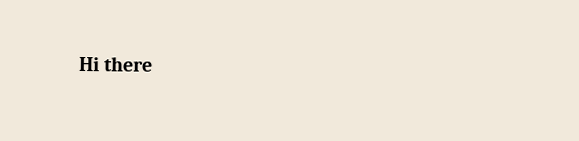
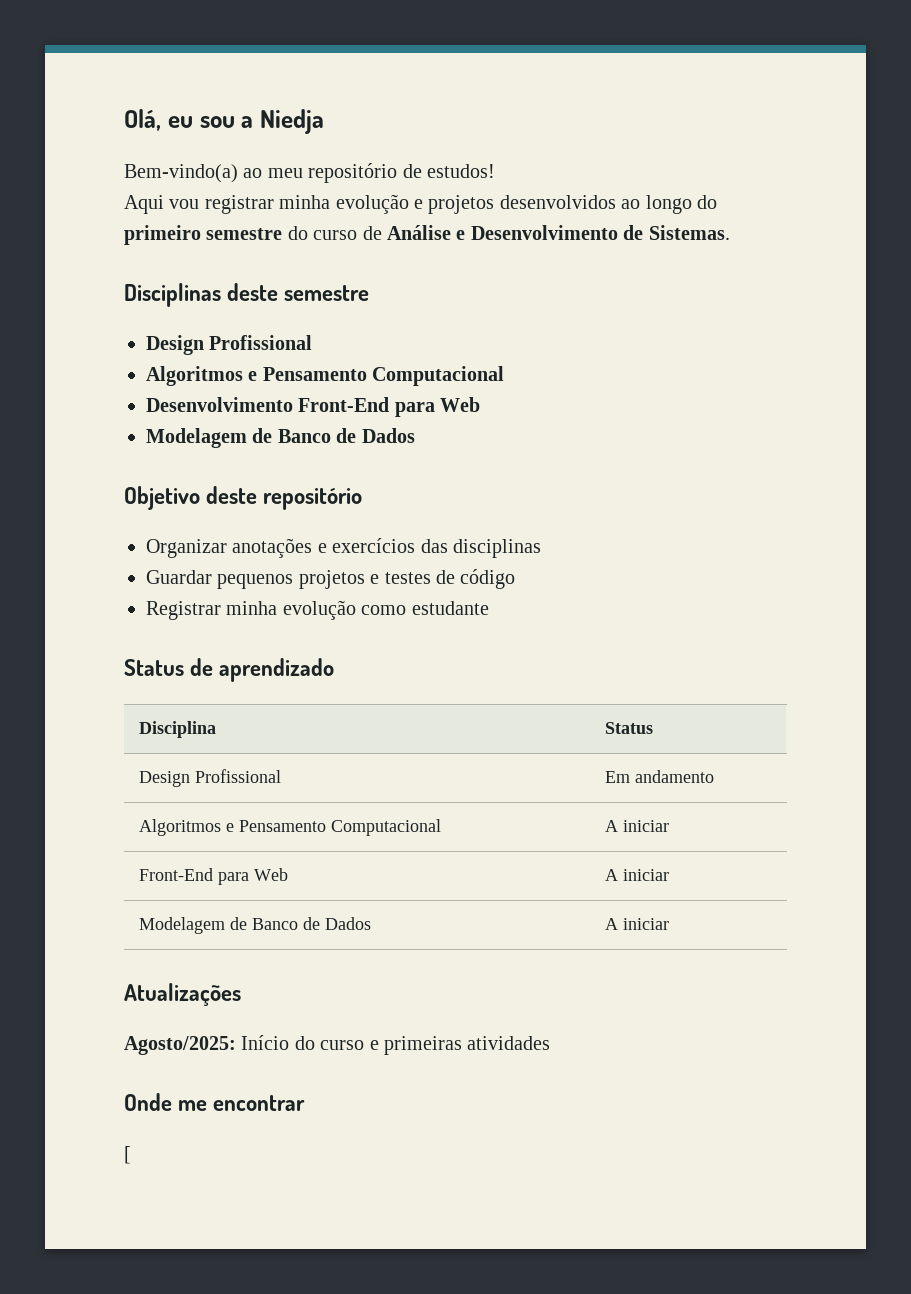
- Hi there
+ Olá, eu sou a Niedja
+ Bem-vindo(a) ao meu repositório de estudos!
+ Aqui vou registrar minha evolução e projetos desenvolvidos ao longo do primeiro semestre do curso de Análise e Desenvolvimento de Sistemas.
+ Disciplinas deste semestre
+ Design Profissional
+ Algoritmos e Pensamento Computacional
+ Desenvolvimento Front-End para Web
+ Modelagem de Banco de Dados
+ Objetivo deste repositório
+ Organizar anotações e exercícios das disciplinas
+ Guardar pequenos projetos e testes de código
+ Registrar minha evolução como estudante
+ Status de aprendizado
+ Disciplina | Status
+ Design Profissional | Em andamento
+ Algoritmos e Pensamento Computacional | A iniciar
+ Front-End para Web | A iniciar
+ Modelagem de Banco de Dados | A iniciar
+ Atualizações
+ Agosto/2025: Início do curso e primeiras atividades
+ Onde me encontrar
+ [

